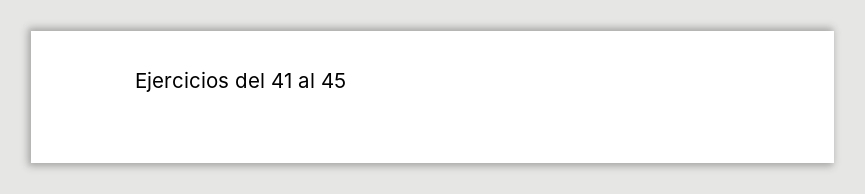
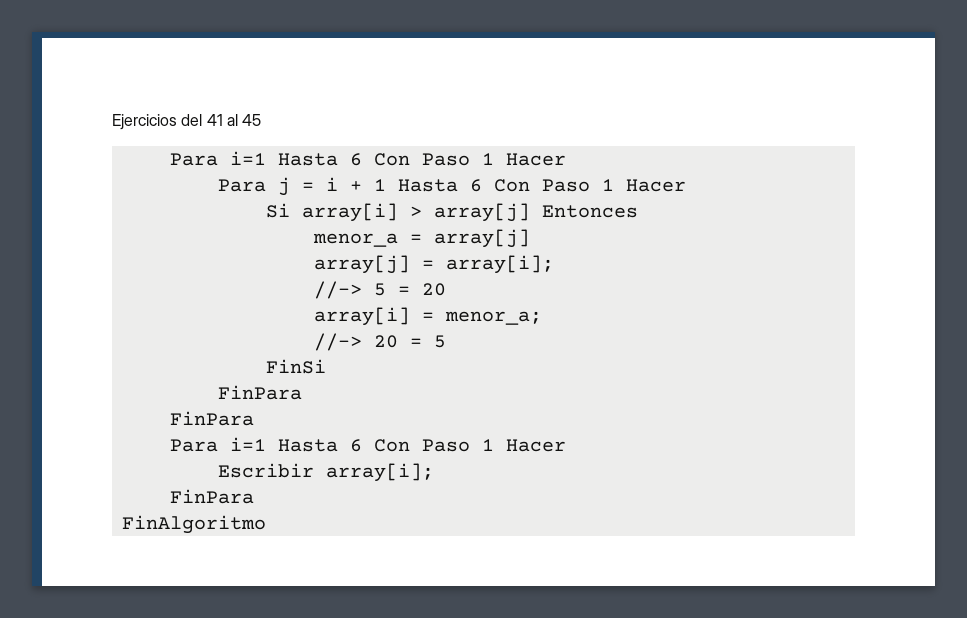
  Ejercicios del 41 al 45
+ Para i=1 Hasta 6 Con Paso 1 Hacer
+ Para j = i + 1 Hasta 6 Con Paso 1 Hacer
+ Si array[i] > array[j] Entonces
+ menor_a = array[j]
+ array[j] = array[i];
+ //-> 5 = 20
+ array[i] = menor_a;
+ //-> 20 = 5
+ FinSi
+ FinPara
+ FinPara
+ Para i=1 Hasta 6 Con Paso 1 Hacer
+ Escribir array[i];
+ FinPara
+ FinAlgoritmo

